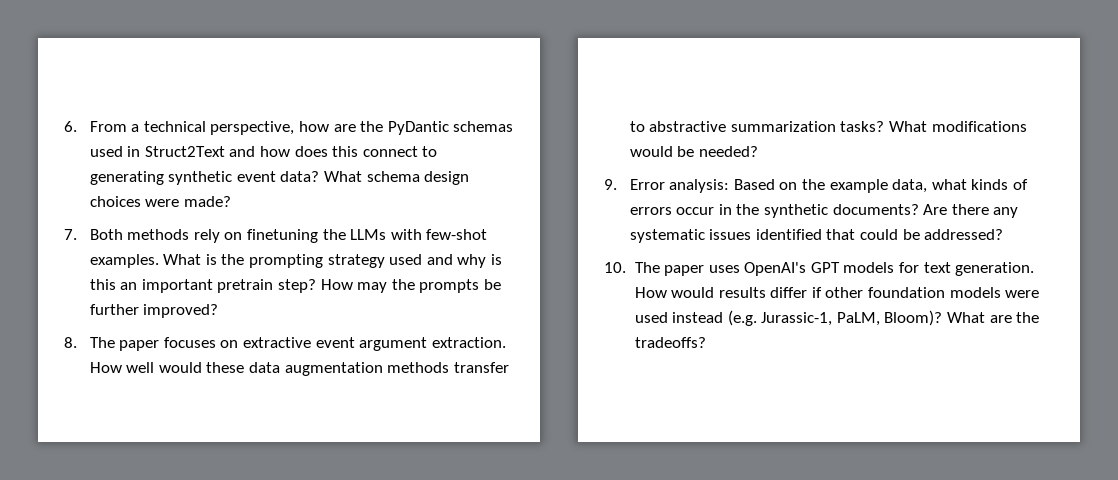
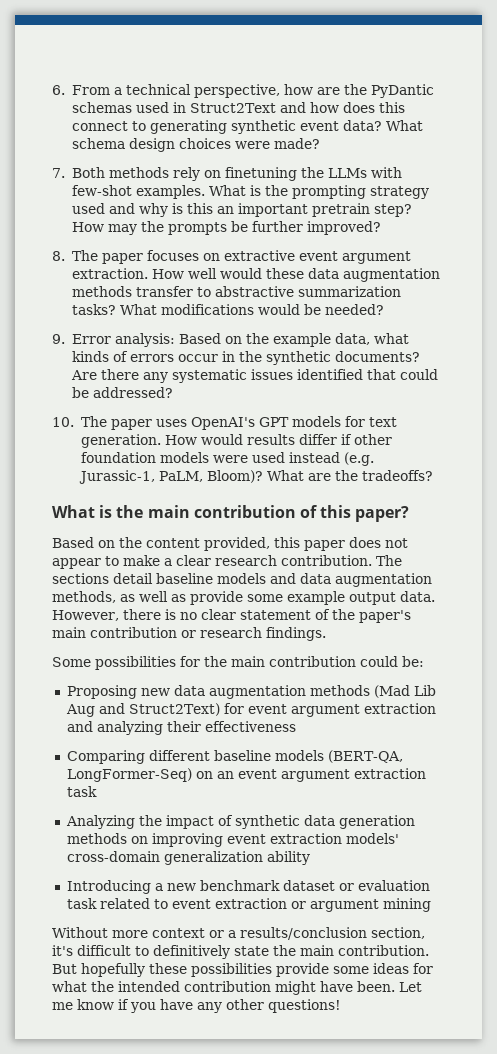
+ What is the main contribution of this paper?
+ Based on the content provided, this paper does not appear to make a clear research contribution. The sections detail baseline models and data augmentation methods, as well as provide some example output data. However, there is no clear statement of the paper's main contribution or research findings.
+ Some possibilities for the main contribution could be:
+ Proposing new data augmentation methods (Mad Lib Aug and Struct2Text) for event argument extraction and analyzing their effectiveness
+ Comparing different baseline models (BERT-QA, LongFormer-Seq) on an event argument extraction task
+ Analyzing the impact of synthetic data generation methods on improving event extraction models' cross-domain generalization ability
+ Introducing a new benchmark dataset or evaluation task related to event extraction or argument mining
+ Without more context or a results/conclusion section, it's difficult to definitively state the main contribution. But hopefully these possibilities provide some ideas for what the intended contribution might have been. Let me know if you have any other questions!

